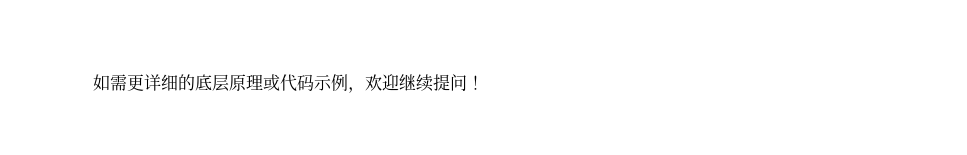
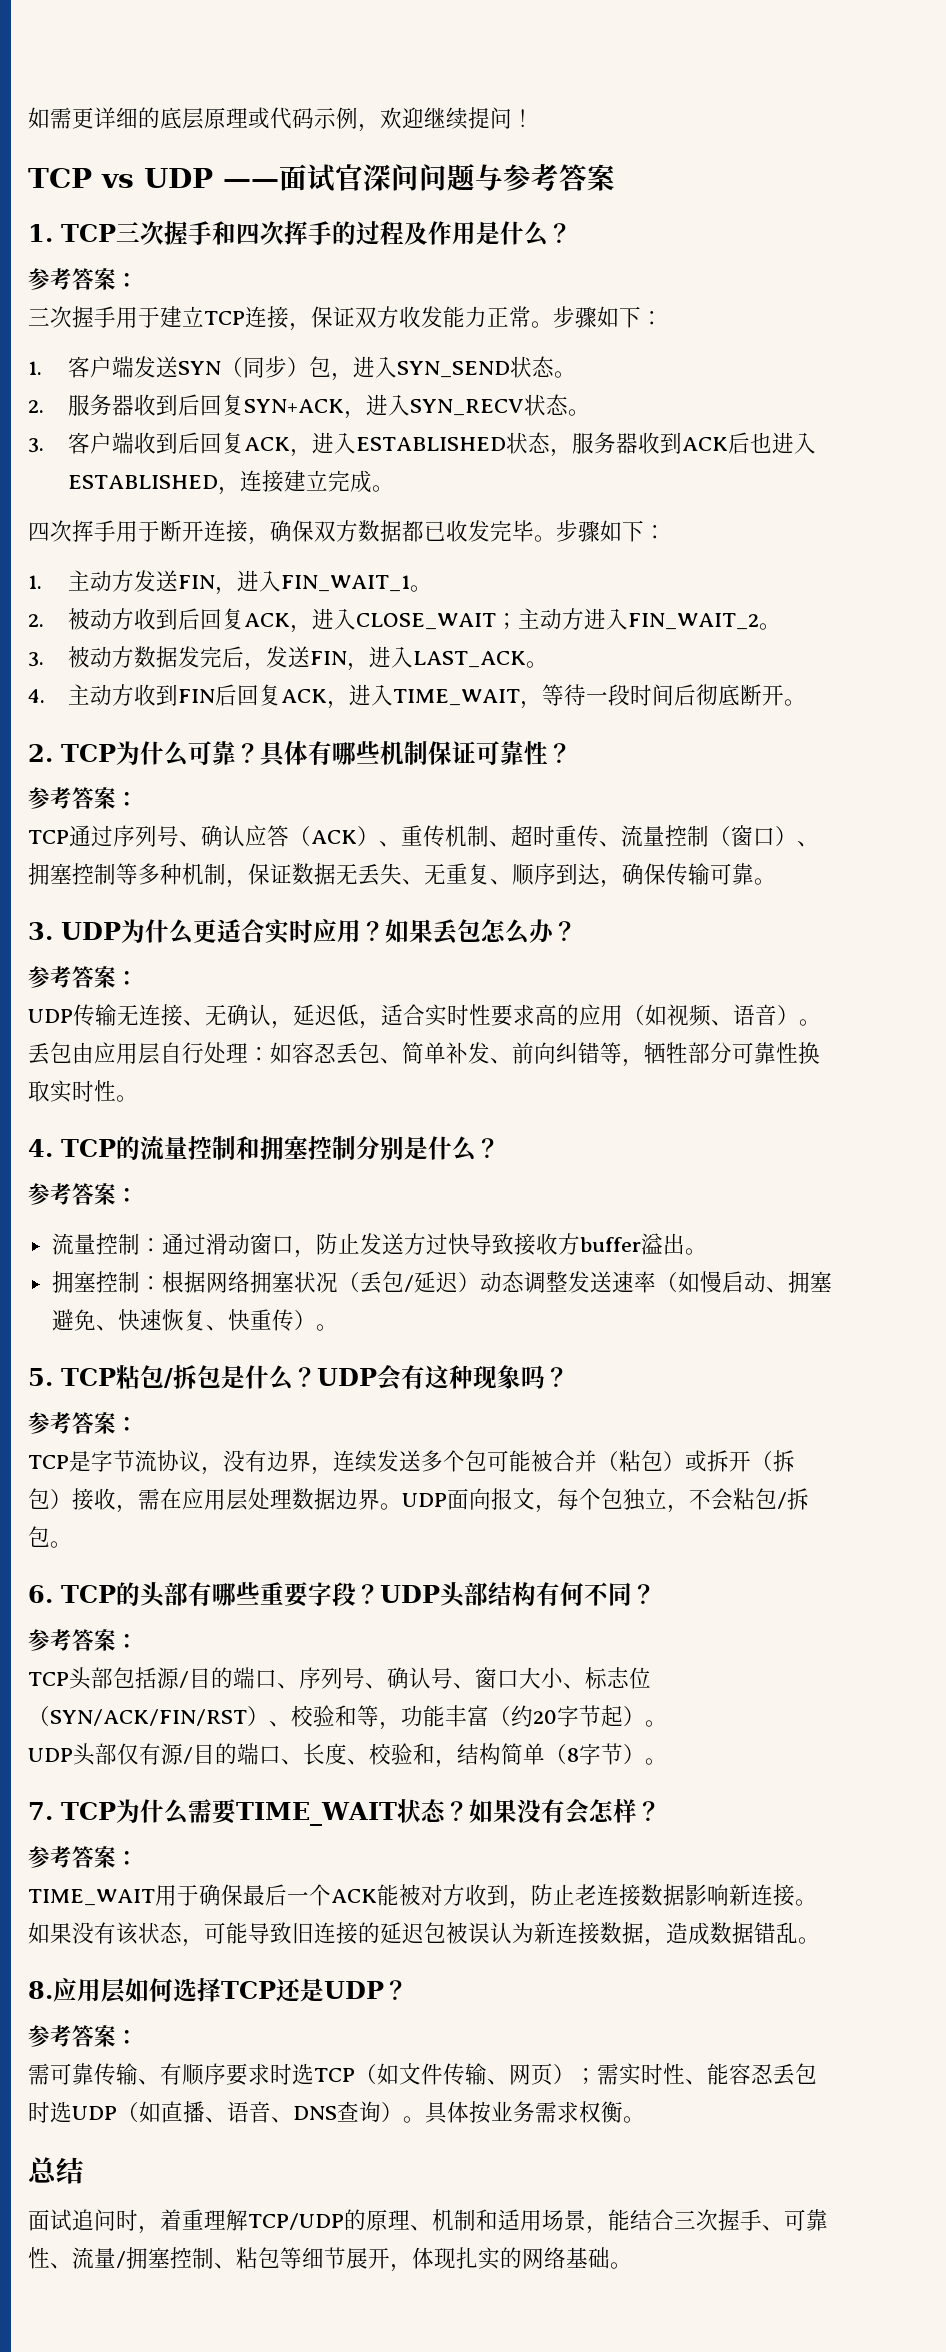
+ TCP vs UDP ——面试官深问问题与参考答案
+ 1. TCP三次握手和四次挥手的过程及作用是什么？
+ 参考答案：
+ 三次握手用于建立TCP连接，保证双方收发能力正常。步骤如下：
+ 1.客户端发送SYN（同步）包，进入SYN_SEND状态。
+ 2.服务器收到后回复SYN+ACK，进入SYN_RECV状态。
+ 3.客户端收到后回复ACK，进入ESTABLISHED状态，服务器收到ACK后也进入ESTABLISHED，连接建立完成。
+ 四次挥手用于断开连接，确保双方数据都已收发完毕。步骤如下：
+ 1.主动方发送FIN，进入FIN_WAIT_1。
+ 2.被动方收到后回复ACK，进入CLOSE_WAIT；主动方进入FIN_WAIT_2。
+ 3.被动方数据发完后，发送FIN，进入LAST_ACK。
+ 4.主动方收到FIN后回复ACK，进入TIME_WAIT，等待一段时间后彻底断开。
+ 2. TCP为什么可靠？具体有哪些机制保证可靠性？
+ 参考答案：
+ TCP通过序列号、确认应答（ACK）、重传机制、超时重传、流量控制（窗口）、拥塞控制等多种机制，保证数据无丢失、无重复、顺序到达，确保传输可靠。
+ 3. UDP为什么更适合实时应用？如果丢包怎么办？
+ 参考答案：
+ UDP传输无连接、无确认，延迟低，适合实时性要求高的应用（如视频、语音）。丢包由应用层自行处理：如容忍丢包、简单补发、前向纠错等，牺牲部分可靠性换取实时性。
+ 4. TCP的流量控制和拥塞控制分别是什么？
+ 参考答案：
+ 流量控制：通过滑动窗口，防止发送方过快导致接收方buffer溢出。
+ 拥塞控制：根据网络拥塞状况（丢包/延迟）动态调整发送速率（如慢启动、拥塞避免、快速恢复、快重传）。
+ 5. TCP粘包/拆包是什么？UDP会有这种现象吗？
+ 参考答案：
+ TCP是字节流协议，没有边界，连续发送多个包可能被合并（粘包）或拆开（拆包）接收，需在应用层处理数据边界。UDP面向报文，每个包独立，不会粘包/拆包。
+ 6. TCP的头部有哪些重要字段？UDP头部结构有何不同？
+ 参考答案：
+ TCP头部包括源/目的端口、序列号、确认号、窗口大小、标志位（SYN/ACK/FIN/RST）、校验和等，功能丰富（约20字节起）。
+ UDP头部仅有源/目的端口、长度、校验和，结构简单（8字节）。
+ 7. TCP为什么需要TIME_WAIT状态？如果没有会怎样？
+ 参考答案：
+ TIME_WAIT用于确保最后一个ACK能被对方收到，防止老连接数据影响新连接。如果没有该状态，可能导致旧连接的延迟包被误认为新连接数据，造成数据错乱。
+ 8.应用层如何选择TCP还是UDP？
+ 参考答案：
+ 需可靠传输、有顺序要求时选TCP（如文件传输、网页）；需实时性、能容忍丢包时选UDP（如直播、语音、DNS查询）。具体按业务需求权衡。
+ 总结
+ 面试追问时，着重理解TCP/UDP的原理、机制和适用场景，能结合三次握手、可靠性、流量/拥塞控制、粘包等细节展开，体现扎实的网络基础。

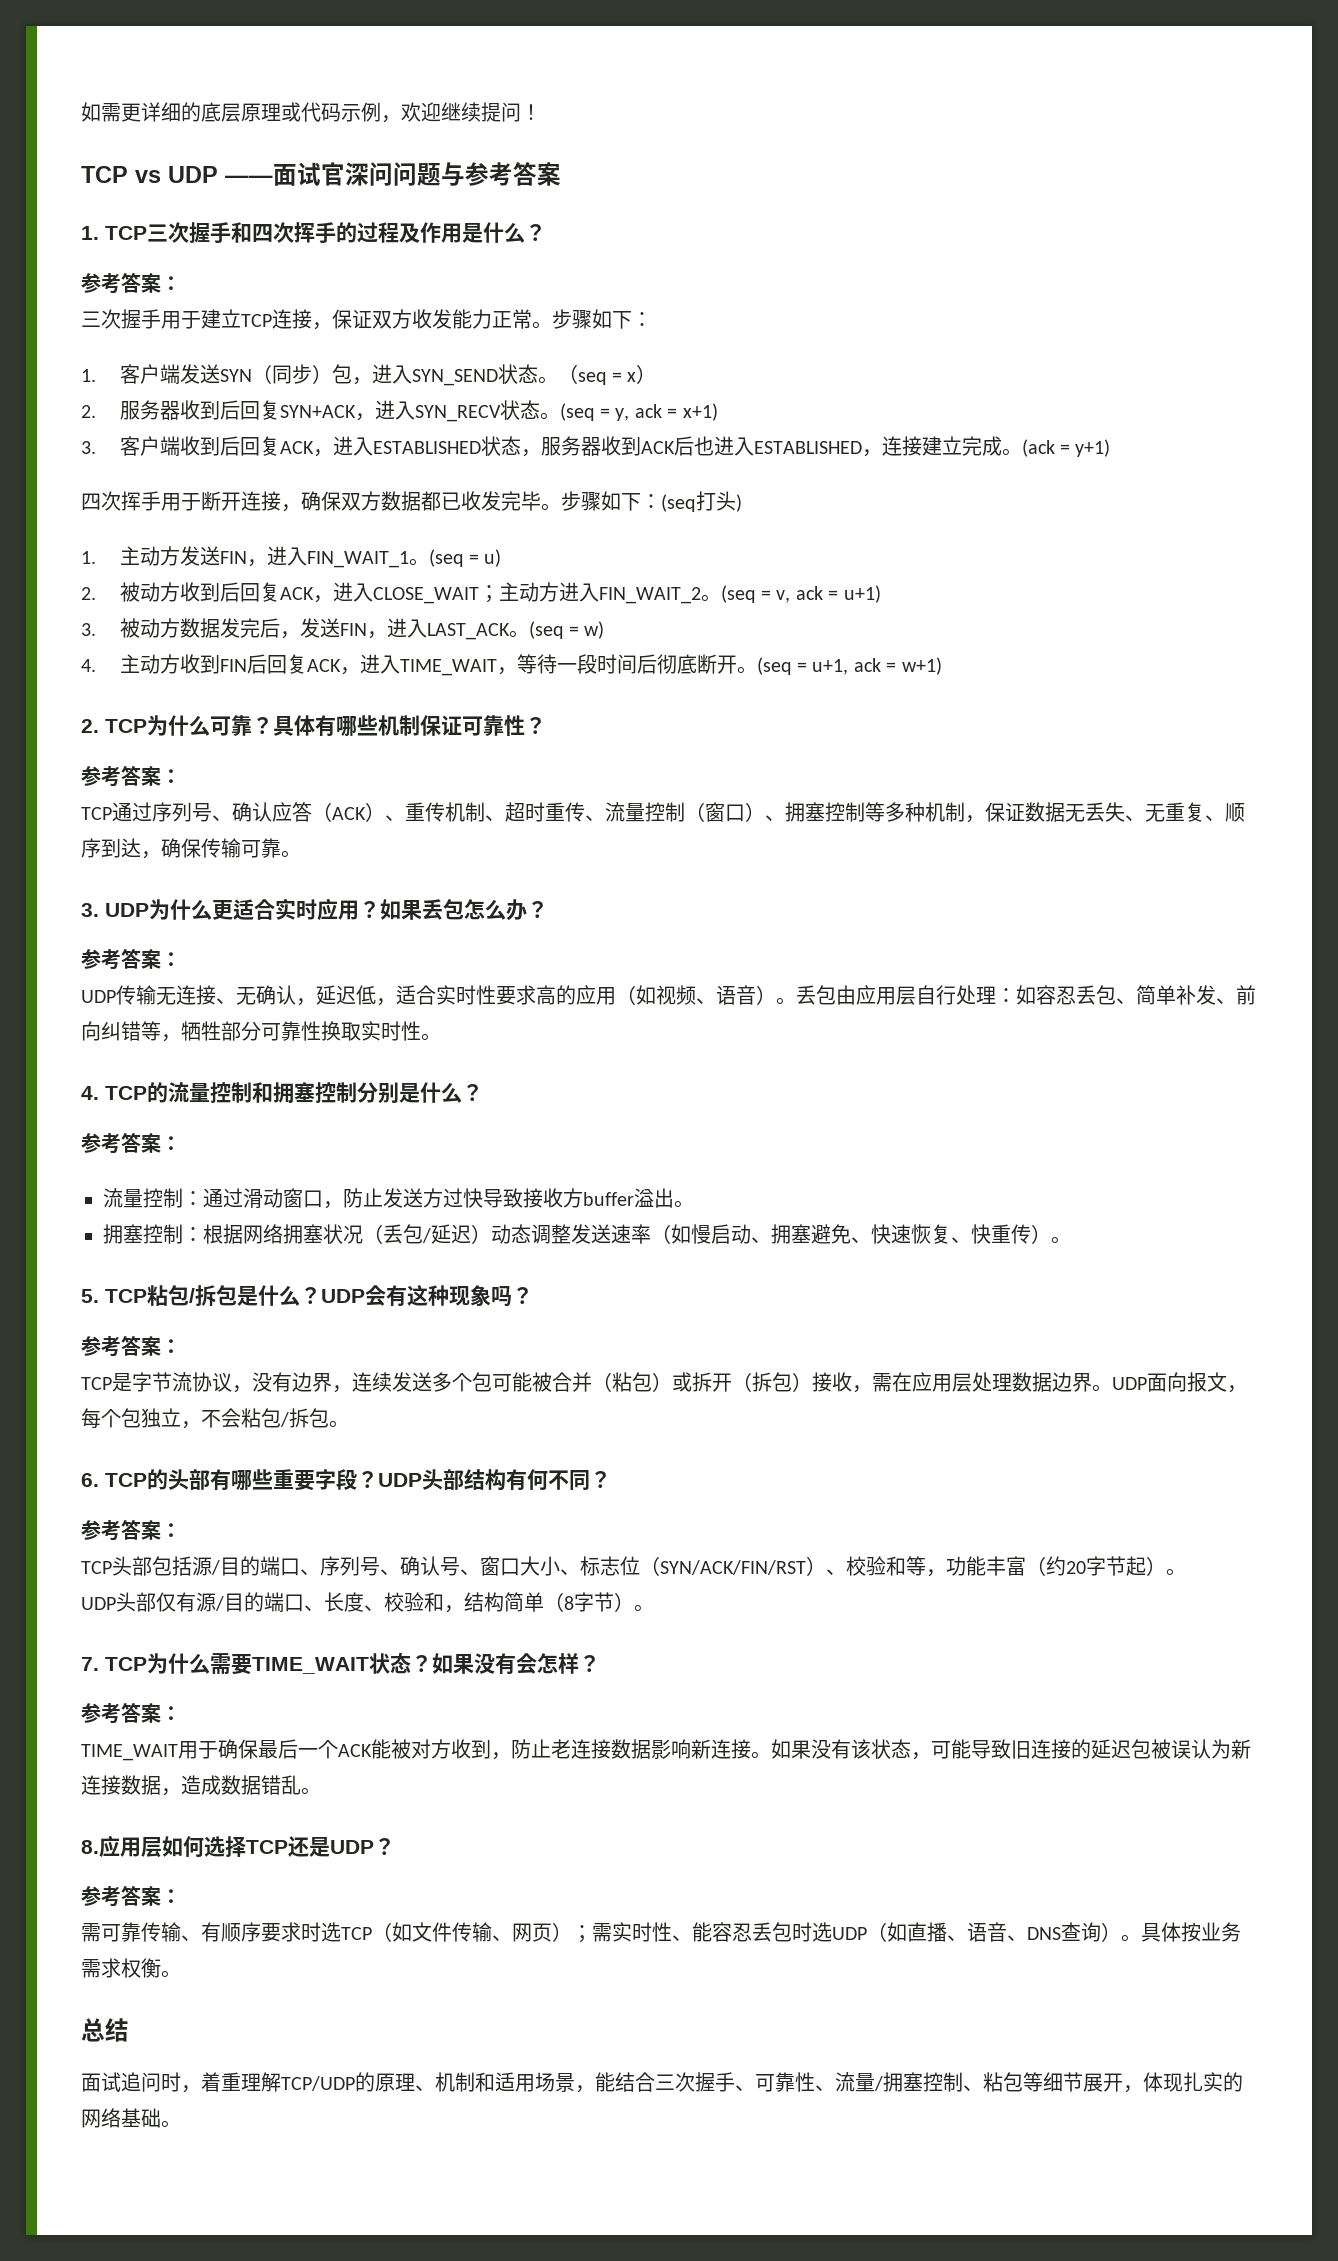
+ （seq = x）
+ (seq = y, ack = x+1)
+ (ack = y+1)
- 四次挥手用于断开连接，确保双方数据都已收发完毕。步骤如下：
+ 四次挥手用于断开连接，确保双方数据都已收发完毕。步骤如下：(seq打头)
+ (seq = u)
+ (seq = v, ack = u+1)
+ (seq = w)
+ (seq = u+1, ack = w+1)

